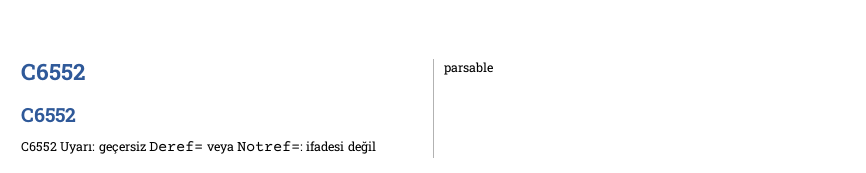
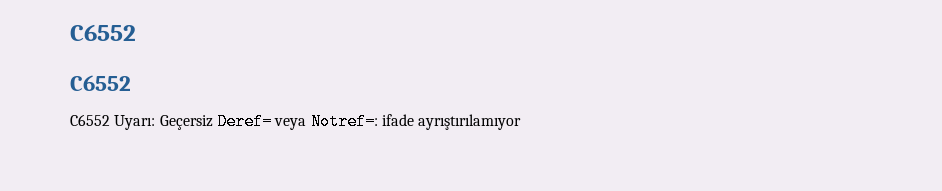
- C6552 Uyarı: geçersiz Deref= veya Notref=: ifadesi değil parsable
+ C6552 Uyarı: Geçersiz Deref= veya Notref=: ifade ayrıştırılamıyor

